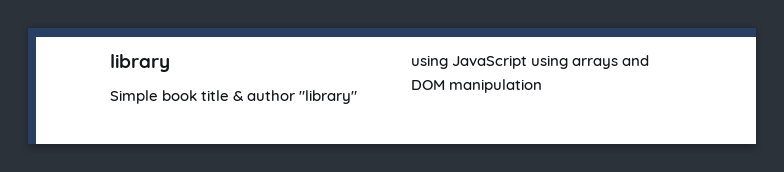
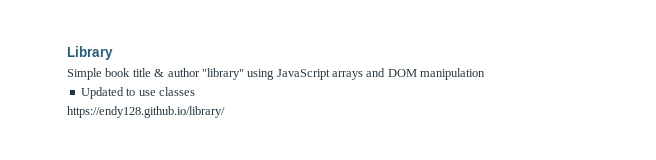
- library
+ Library
- Simple book title & author "library" using JavaScript using arrays and DOM manipulation
+ Simple book title & author "library" using JavaScript arrays and DOM manipulation
+ Updated to use classes
+ https://endy128.github.io/library/

